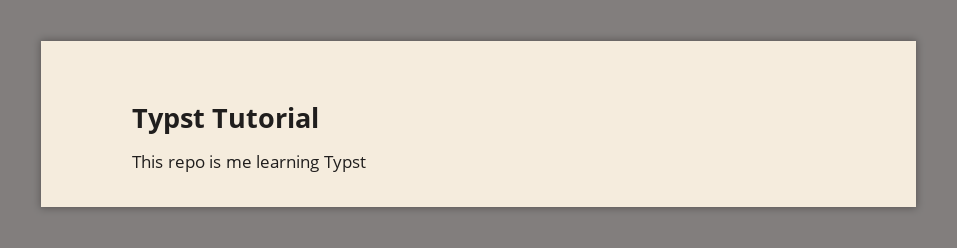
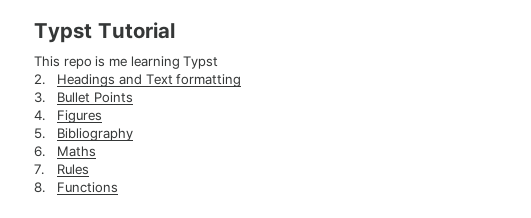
+ 2. Headings and Text formatting
+ 3. Bullet Points
+ 4. Figures
+ 5. Bibliography
+ 6. Maths
+ 7. Rules
+ 8. Functions

